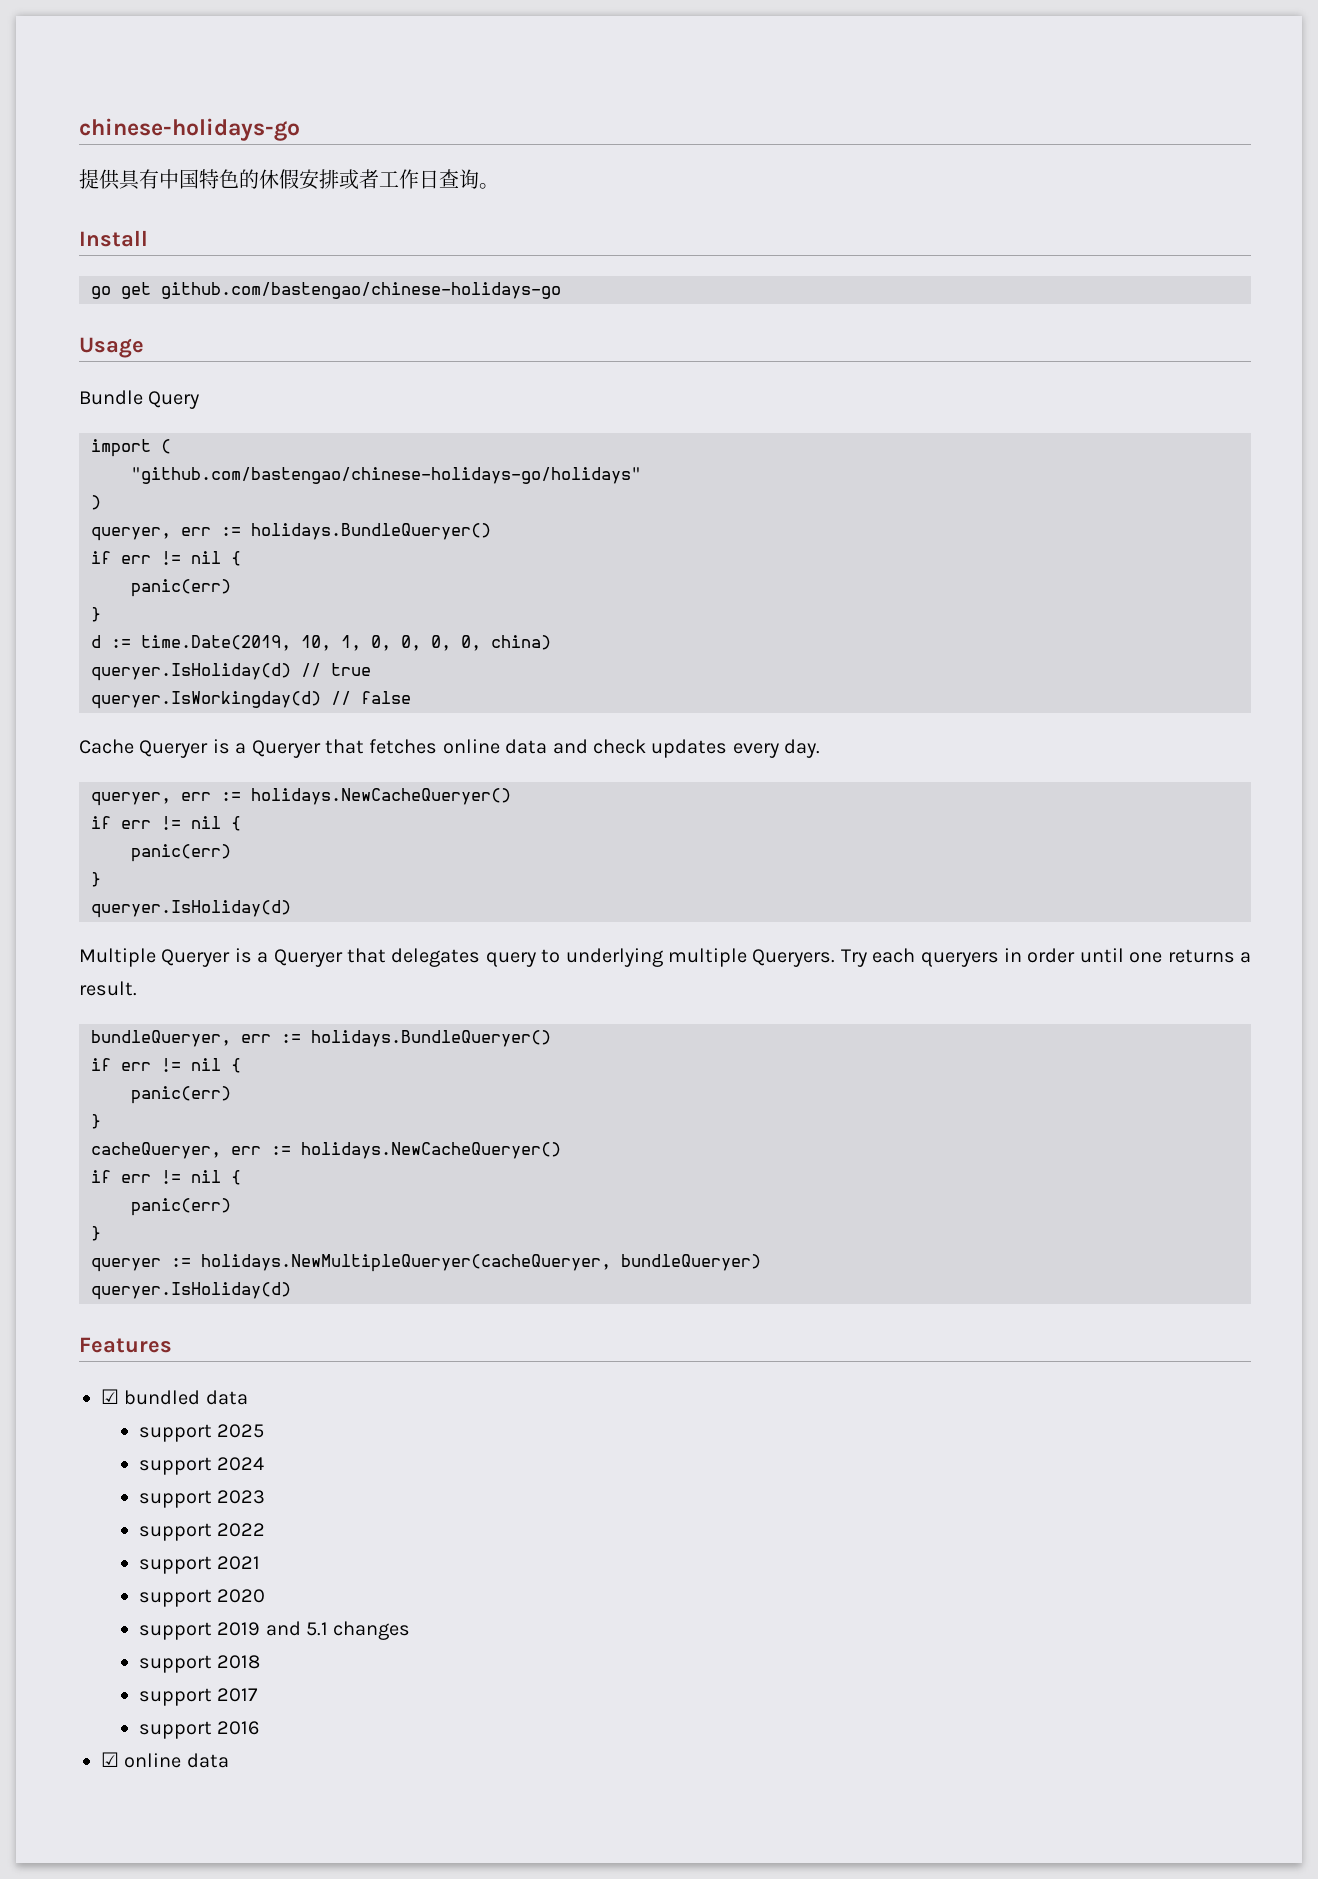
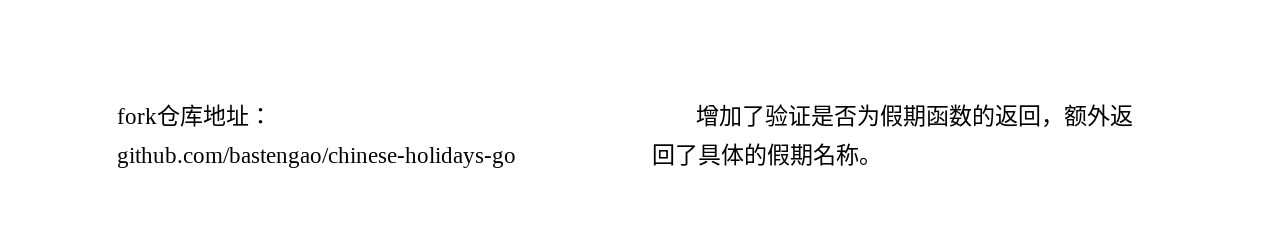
- chinese-holidays-go
- 提供具有中国特色的休假安排或者工作日查询。
- Install
- go get github.com/bastengao/chinese-holidays-go
- Usage
- Bundle Query
- import (
- "github.com/bastengao/chinese-holidays-go/holidays"
- )
- queryer, err := holidays.BundleQueryer()
- if err != nil {
- panic(err)
- }
- d := time.Date(2019, 10, 1, 0, 0, 0, 0, china)
- queryer.IsHoliday(d) // true
- queryer.IsWorkingday(d) // false
- Cache Queryer is a Queryer that fetches online data and check updates every day.
- queryer, err := holidays.NewCacheQueryer()
- if err != nil {
- panic(err)
- }
- queryer.IsHoliday(d)
- Multiple Queryer is a Queryer that delegates query to underlying multiple Queryers. Try each queryers in order until one returns a result.
- bundleQueryer, err := holidays.BundleQueryer()
- if err != nil {
- panic(err)
- }
- cacheQueryer, err := holidays.NewCacheQueryer()
- if err != nil {
- panic(err)
- }
- queryer := holidays.NewMultipleQueryer(cacheQueryer, bundleQueryer)
- queryer.IsHoliday(d)
- Features
- ☑ bundled data
- support 2025
- support 2024
- support 2023
- support 2022
- support 2021
- support 2020
- support 2019 and 5.1 changes
- support 2018
- support 2017
- support 2016
- ☑ online data
+ fork仓库地址：github.com/bastengao/chinese-holidays-go
+ 增加了验证是否为假期函数的返回，额外返回了具体的假期名称。

